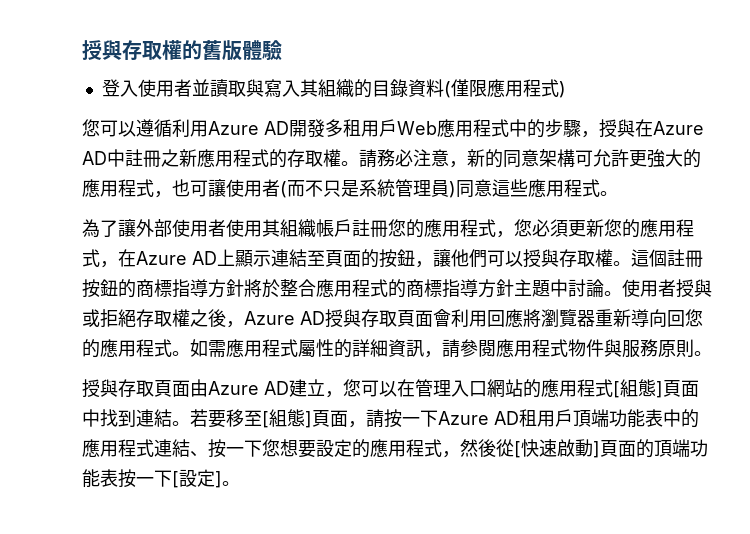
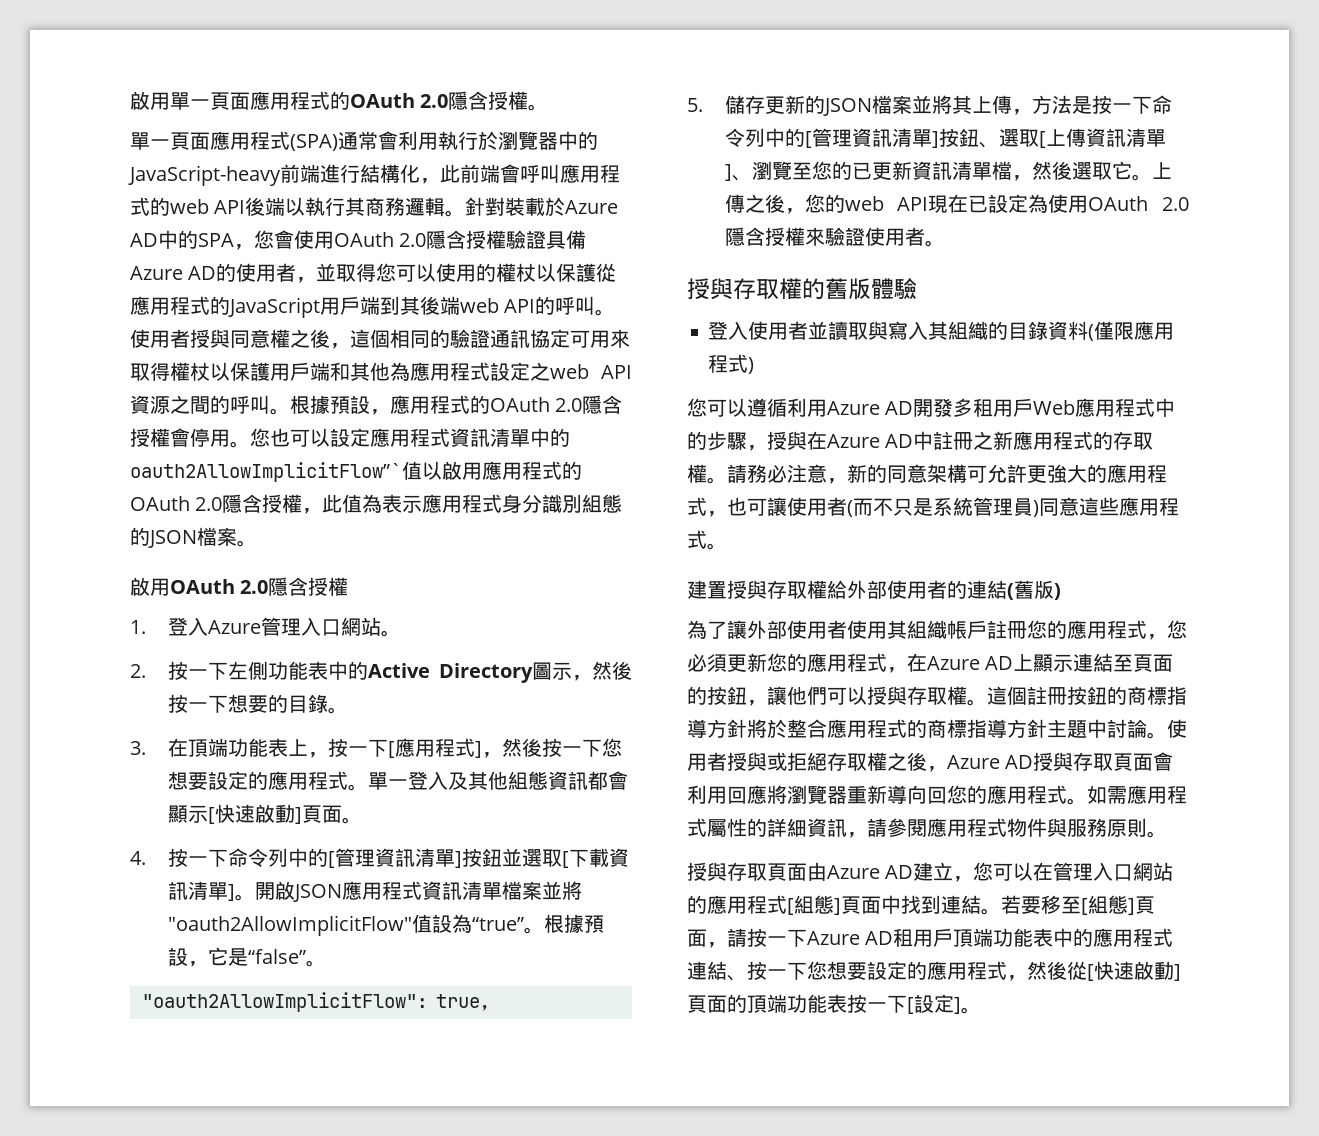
+ 啟用單一頁面應用程式的OAuth 2.0隱含授權。
+ 單一頁面應用程式(SPA)通常會利用執行於瀏覽器中的JavaScript-heavy前端進行結構化，此前端會呼叫應用程式的web API後端以執行其商務邏輯。針對裝載於Azure AD中的SPA，您會使用OAuth 2.0隱含授權驗證具備Azure AD的使用者，並取得您可以使用的權杖以保護從應用程式的JavaScript用戶端到其後端web API的呼叫。使用者授與同意權之後，這個相同的驗證通訊協定可用來取得權杖以保護用戶端和其他為應用程式設定之web API資源之間的呼叫。根據預設，應用程式的OAuth 2.0隱含授權會停用。您也可以設定應用程式資訊清單中的oauth2AllowImplicitFlow”`值以啟用應用程式的OAuth 2.0隱含授權，此值為表示應用程式身分識別組態的JSON檔案。
+ 啟用OAuth 2.0隱含授權
+ 1.登入Azure管理入口網站。
+ 2.按一下左側功能表中的Active Directory圖示，然後按一下想要的目錄。
+ 3.在頂端功能表上，按一下[應用程式]，然後按一下您想要設定的應用程式。單一登入及其他組態資訊都會顯示[快速啟動]頁面。
+ 4.按一下命令列中的[管理資訊清單]按鈕並選取[下載資訊清單]。開啟JSON應用程式資訊清單檔案並將"oauth2AllowImplicitFlow"值設為“true”。根據預設，它是“false”。
+ "oauth2AllowImplicitFlow"：true，
+ 5.儲存更新的JSON檔案並將其上傳，方法是按一下命令列中的[管理資訊清單]按鈕、選取[上傳資訊清單]、瀏覽至您的已更新資訊清單檔，然後選取它。上傳之後，您的web API現在已設定為使用OAuth 2.0隱含授權來驗證使用者。
+ 建置授與存取權給外部使用者的連結(舊版)

